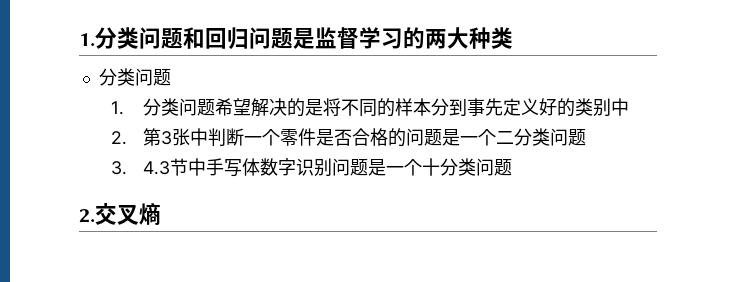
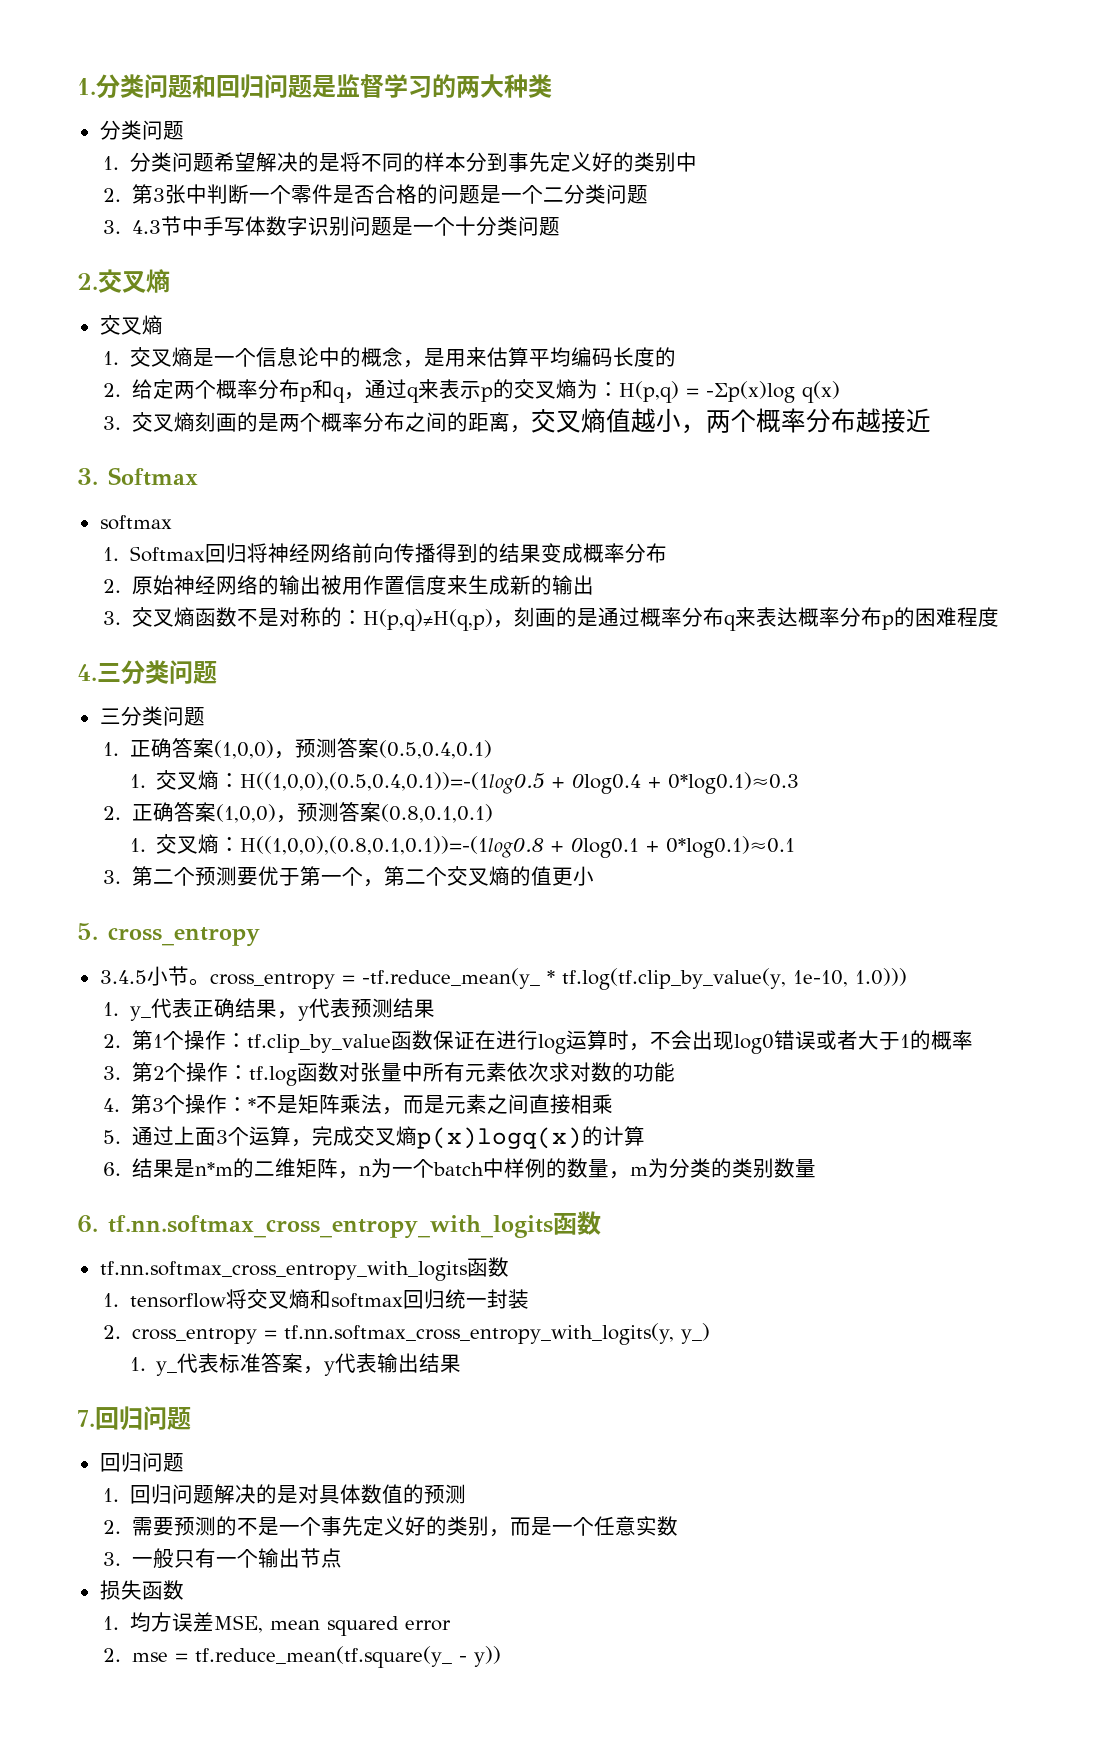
  2.交叉熵
+ 交叉熵
+ 1.交叉熵是一个信息论中的概念，是用来估算平均编码长度的
+ 2.给定两个概率分布p和q，通过q来表示p的交叉熵为：H(p,q) = -∑p(x)log q(x)
+ 3.交叉熵刻画的是两个概率分布之间的距离，交叉熵值越小，两个概率分布越接近
+ 3. Softmax
+ softmax
+ 1. Softmax回归将神经网络前向传播得到的结果变成概率分布
+ 2.原始神经网络的输出被用作置信度来生成新的输出
+ 3.交叉熵函数不是对称的：H(p,q)≠H(q,p)，刻画的是通过概率分布q来表达概率分布p的困难程度
+ 4.三分类问题
+ 三分类问题
+ 1.正确答案(1,0,0)，预测答案(0.5,0.4,0.1)
+ 1.交叉熵：H((1,0,0),(0.5,0.4,0.1))=-(1log0.5 + 0log0.4 + 0*log0.1)≈0.3
+ 2.正确答案(1,0,0)，预测答案(0.8,0.1,0.1)
+ 1.交叉熵：H((1,0,0),(0.8,0.1,0.1))=-(1log0.8 + 0log0.1 + 0*log0.1)≈0.1
+ 3.第二个预测要优于第一个，第二个交叉熵的值更小
+ 5. cross_entropy
+ 3.4.5小节。cross_entropy = -tf.reduce_mean(y_ * tf.log(tf.clip_by_value(y, 1e-10, 1.0)))
+ 1. y_代表正确结果，y代表预测结果
+ 2.第1个操作：tf.clip_by_value函数保证在进行log运算时，不会出现log0错误或者大于1的概率
+ 3.第2个操作：tf.log函数对张量中所有元素依次求对数的功能
+ 4.第3个操作：*不是矩阵乘法，而是元素之间直接相乘
+ 5.通过上面3个运算，完成交叉熵p(x)logq(x)的计算
+ 6.结果是n*m的二维矩阵，n为一个batch中样例的数量，m为分类的类别数量
+ 6. tf.nn.softmax_cross_entropy_with_logits函数
+ tf.nn.softmax_cross_entropy_with_logits函数
+ 1. tensorflow将交叉熵和softmax回归统一封装
+ 2. cross_entropy = tf.nn.softmax_cross_entropy_with_logits(y, y_)
+ 1. y_代表标准答案，y代表输出结果
+ 7.回归问题
+ 回归问题
+ 1.回归问题解决的是对具体数值的预测
+ 2.需要预测的不是一个事先定义好的类别，而是一个任意实数
+ 3.一般只有一个输出节点
+ 损失函数
+ 1.均方误差MSE, mean squared error
+ 2. mse = tf.reduce_mean(tf.square(y_ - y))

